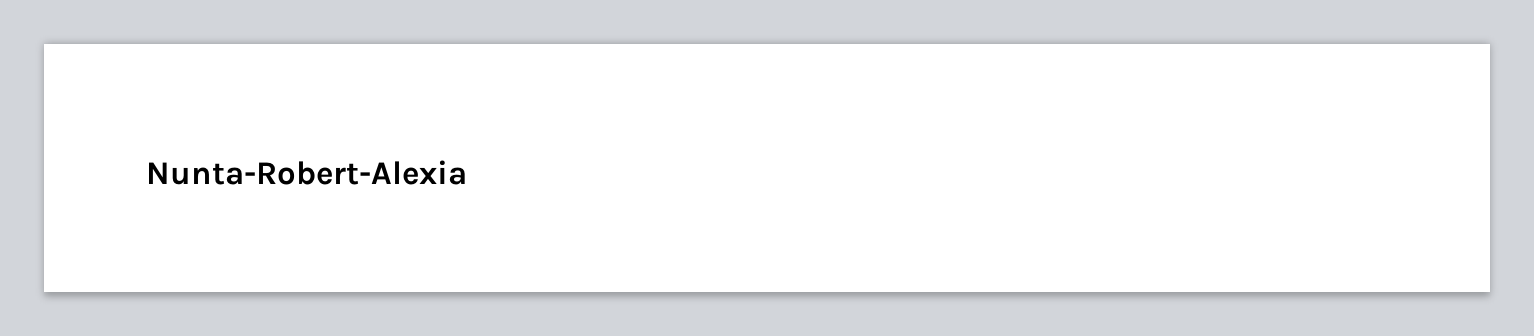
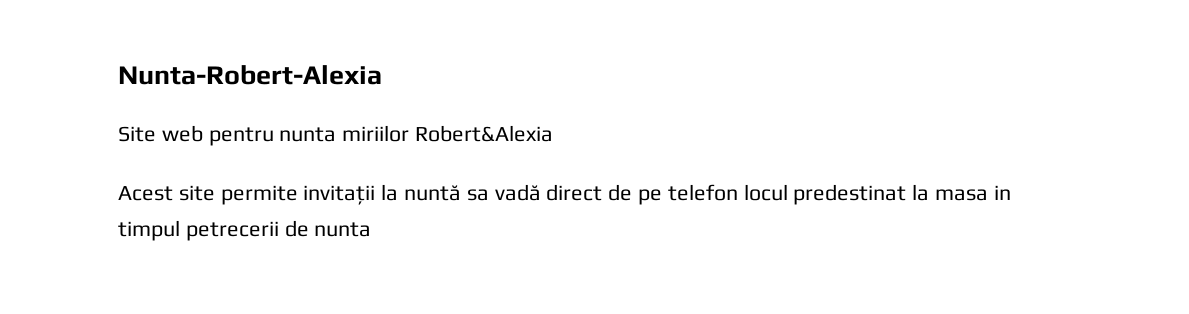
+ Site web pentru nunta miriilor Robert&Alexia
+ Acest site permite invitații la nuntă sa vadă direct de pe telefon locul predestinat la masa in timpul petrecerii de nunta

